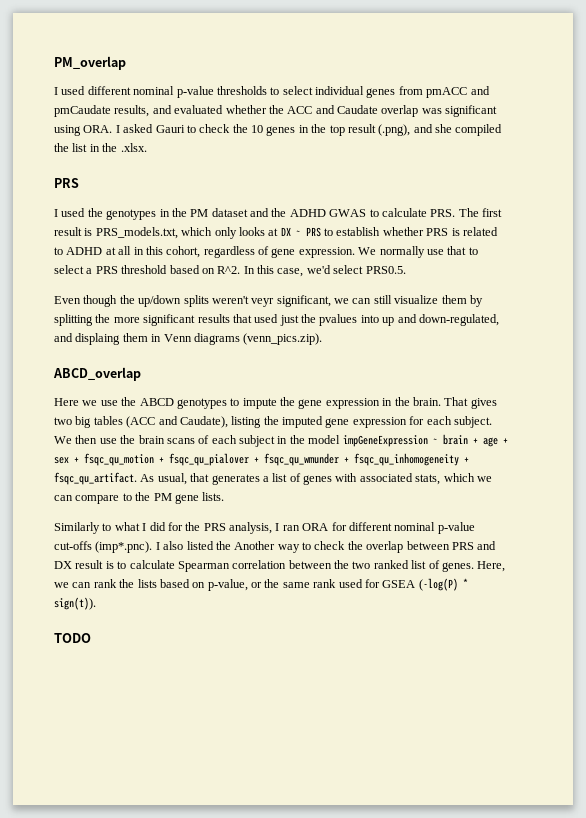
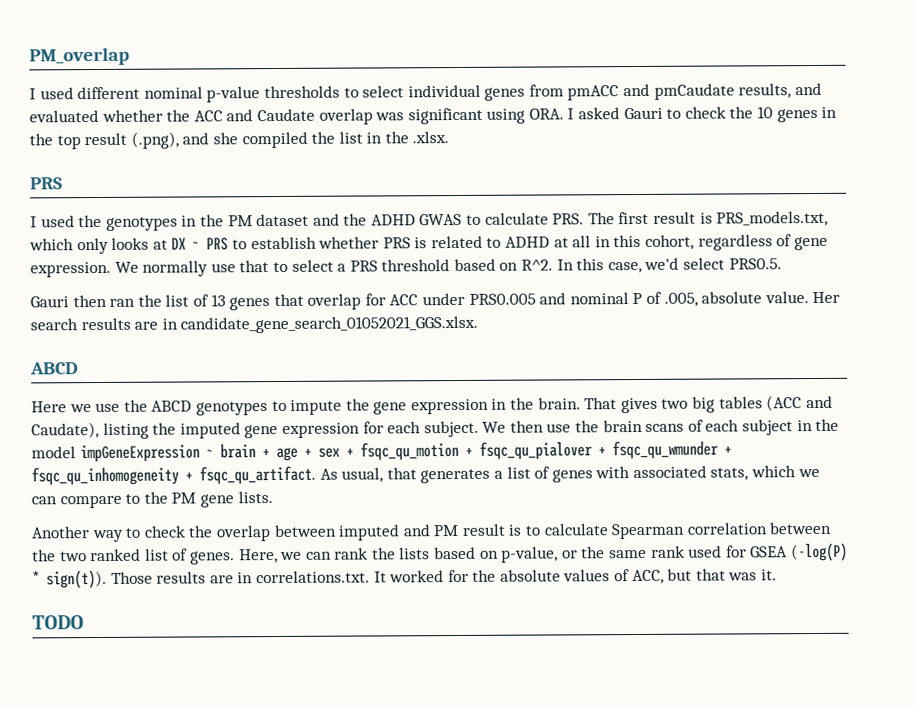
- Even though the up/down splits weren't veyr significant, we can still visualize them by splitting the more significant results that used just the pvalues into up and down-regulated, and displaing them in Venn diagrams (venn_pics.zip).
- ABCD_overlap
+ Gauri then ran the list of 13 genes that overlap for ACC under PRS0.005 and nominal P of .005, absolute value. Her search results are in candidate_gene_search_01052021_GGS.xlsx.
+ ABCD
- Similarly to what I did for the PRS analysis, I ran ORA for different nominal p-value cut-offs (imp*.pnc). I also listed the Another way to check the overlap between PRS and DX result is to calculate Spearman correlation between the two ranked list of genes.
+ Another way to check the overlap between imputed and PM result is to calculate Spearman correlation between the two ranked list of genes.
+ Those results are in correlations.txt. It worked for the absolute values of ACC, but that was it.

